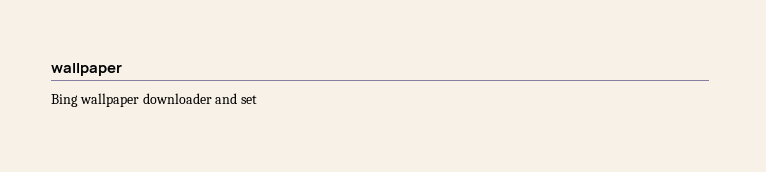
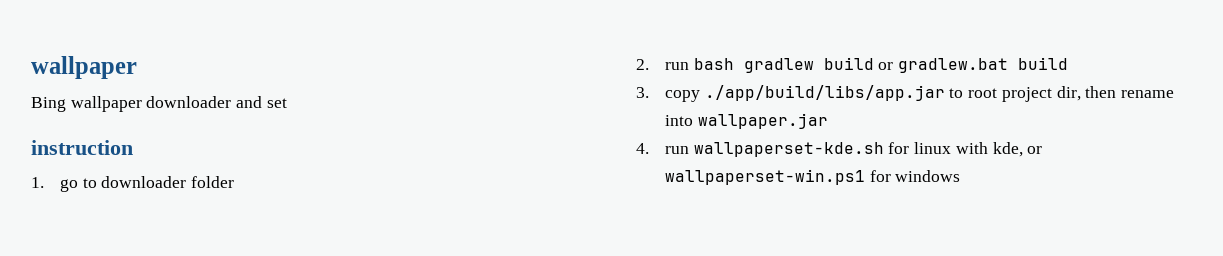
+ instruction
+ 1. go to downloader folder
+ 2. run bash gradlew build or gradlew.bat build
+ 3. copy ./app/build/libs/app.jar to root project dir, then rename into wallpaper.jar
+ 4. run wallpaperset-kde.sh for linux with kde, or wallpaperset-win.ps1 for windows

